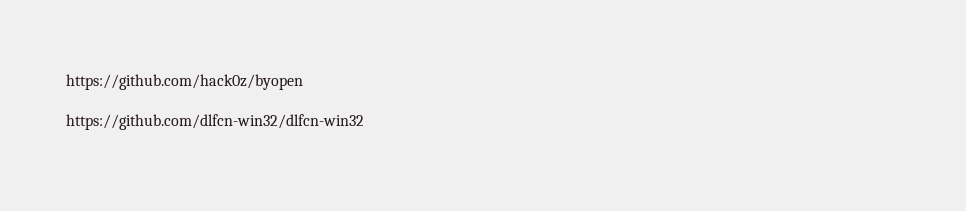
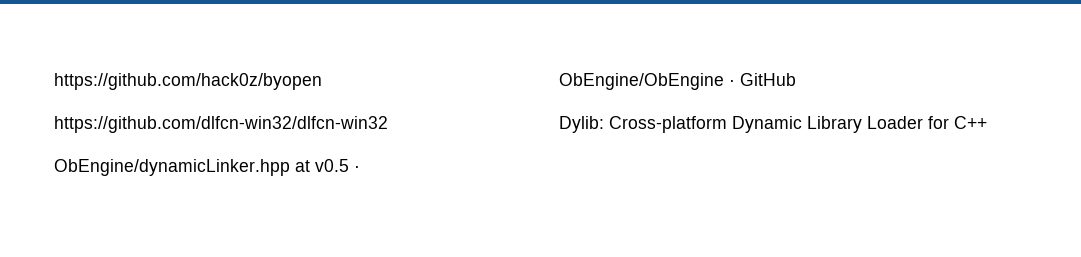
+ ObEngine/dynamicLinker.hpp at v0.5 · ObEngine/ObEngine · GitHub
+ Dylib: Cross-platform Dynamic Library Loader for C++

